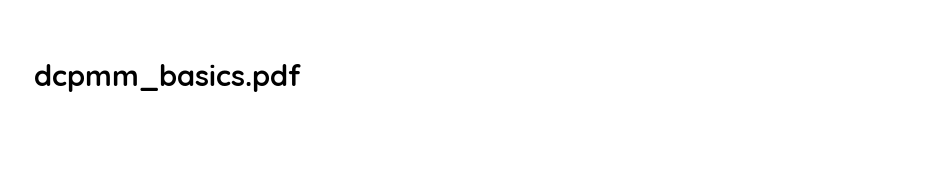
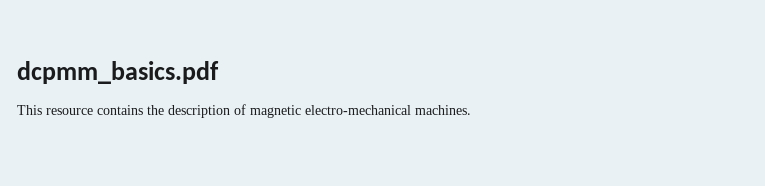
+ This resource contains the description of magnetic electro-mechanical machines.

